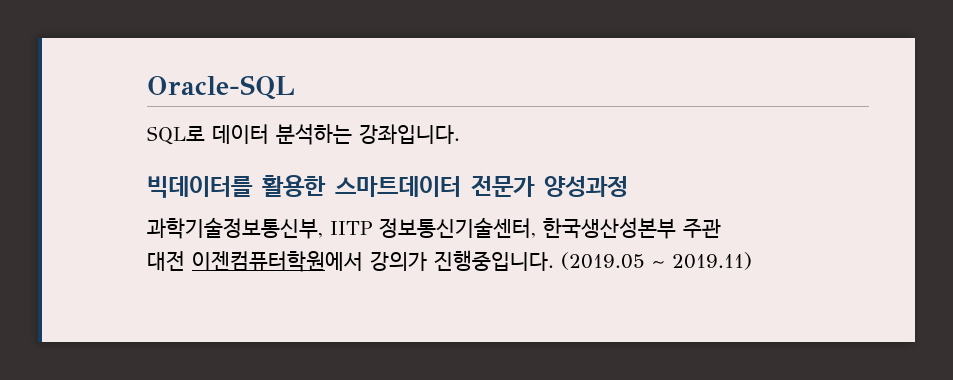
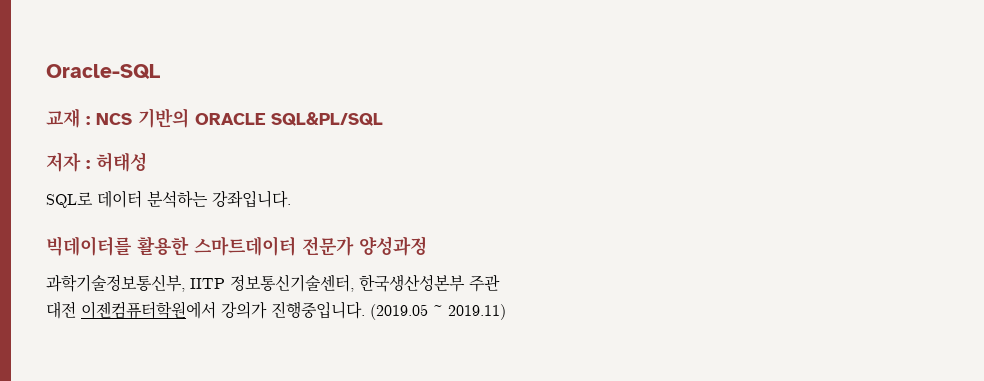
+ 교재 : NCS 기반의 ORACLE SQL&PL/SQL
+ 저자 : 허태성

